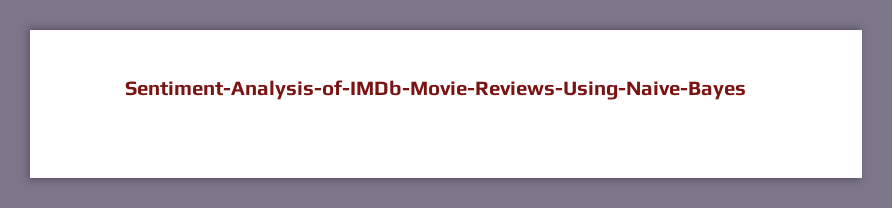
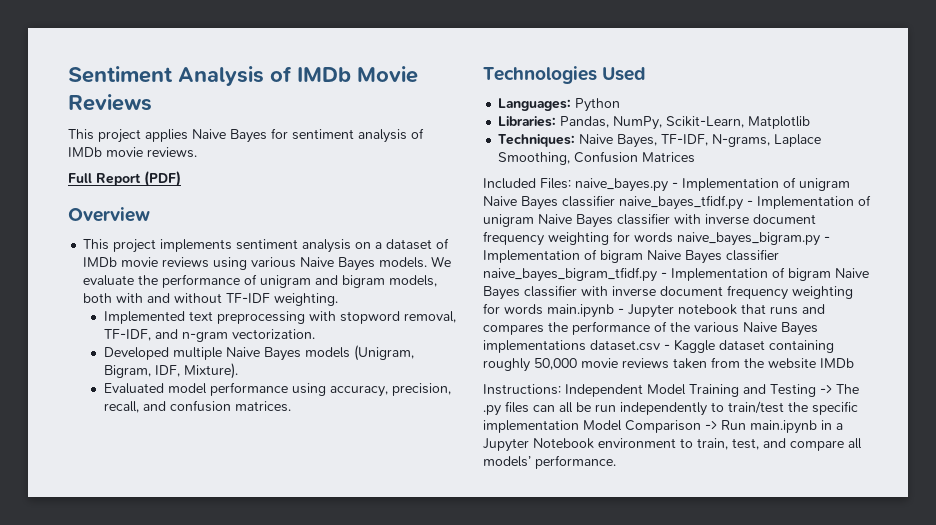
- Sentiment-Analysis-of-IMDb-Movie-Reviews-Using-Naive-Bayes
+ Sentiment Analysis of IMDb Movie Reviews
+ This project applies Naive Bayes for sentiment analysis of IMDb movie reviews.
+ Full Report (PDF)
+ Overview
+ This project implements sentiment analysis on a dataset of IMDb movie reviews using various Naive Bayes models. We evaluate the performance of unigram and bigram models, both with and without TF-IDF weighting.
+ Implemented text preprocessing with stopword removal, TF-IDF, and n-gram vectorization.
+ Developed multiple Naive Bayes models (Unigram, Bigram, IDF, Mixture).
+ Evaluated model performance using accuracy, precision, recall, and confusion matrices.
+ Technologies Used
+ Languages: Python
+ Libraries: Pandas, NumPy, Scikit-Learn, Matplotlib
+ Techniques: Naive Bayes, TF-IDF, N-grams, Laplace Smoothing, Confusion Matrices
+ Included Files: naive_bayes.py - Implementation of unigram Naive Bayes classifier naive_bayes_tfidf.py - Implementation of unigram Naive Bayes classifier with inverse document frequency weighting for words naive_bayes_bigram.py - Implementation of bigram Naive Bayes classifier naive_bayes_bigram_tfidf.py - Implementation of bigram Naive Bayes classifier with inverse document frequency weighting for words main.ipynb - Jupyter notebook that runs and compares the performance of the various Naive Bayes implementations dataset.csv - Kaggle dataset containing roughly 50,000 movie reviews taken from the website IMDb
+ Instructions: Independent Model Training and Testing -> The .py files can all be run independently to train/test the specific implementation Model Comparison -> Run main.ipynb in a Jupyter Notebook environment to train, test, and compare all models’ performance.

